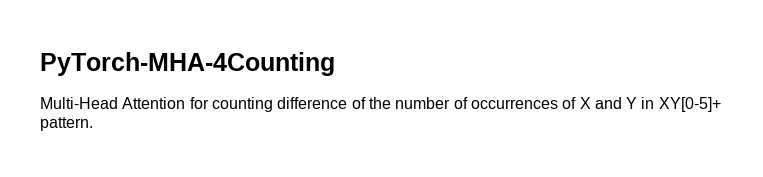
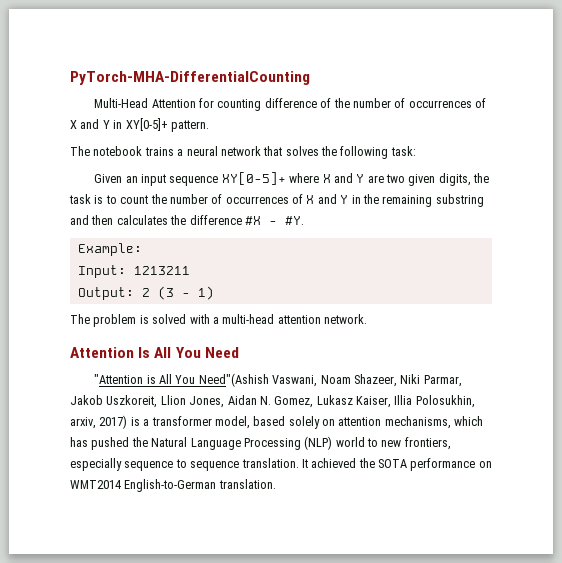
- PyTorch-MHA-4Counting
+ PyTorch-MHA-DifferentialCounting
+ The notebook trains a neural network that solves the following task:
+ Given an input sequence XY[0-5]+ where X and Y are two given digits, the task is to count the number of occurrences of X and Y in the remaining substring and then calculates the difference #X - #Y.
+ Example:
+ Input: 1213211
+ Output: 2 (3 - 1)
+ The problem is solved with a multi-head attention network.
+ Attention Is All You Need
+ "Attention is All You Need"(Ashish Vaswani, Noam Shazeer, Niki Parmar, Jakob Uszkoreit, Llion Jones, Aidan N. Gomez, Lukasz Kaiser, Illia Polosukhin, arxiv, 2017) is a transformer model, based solely on attention mechanisms, which has pushed the Natural Language Processing (NLP) world to new frontiers, especially sequence to sequence translation. It achieved the SOTA performance on WMT2014 English-to-German translation.

